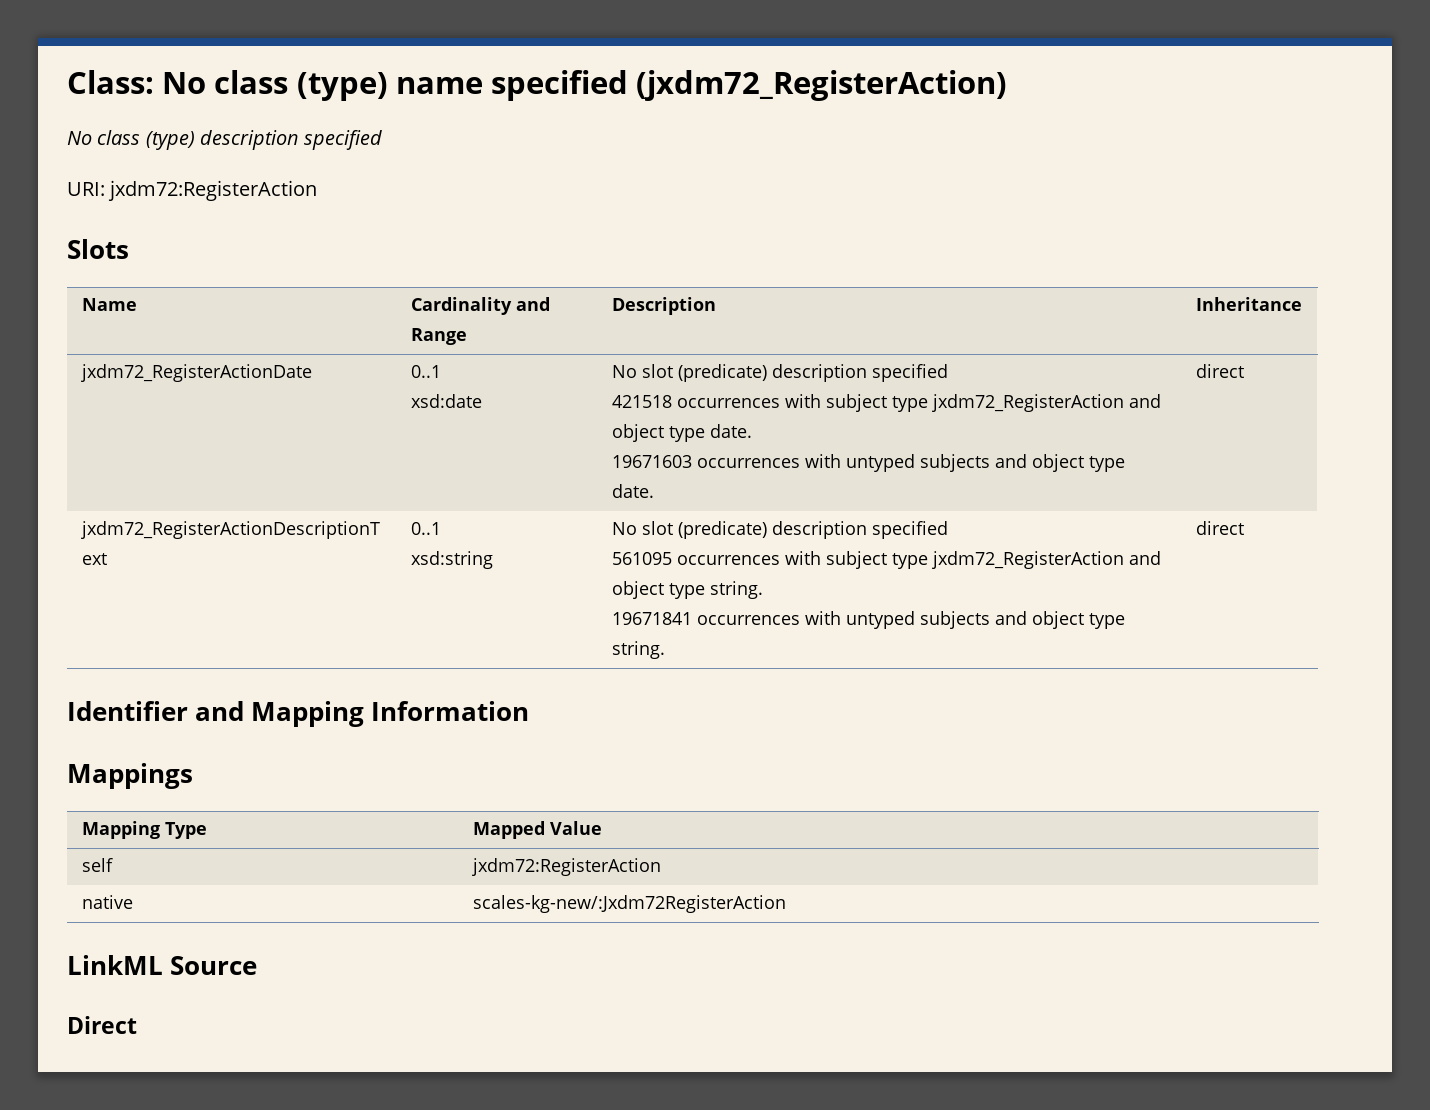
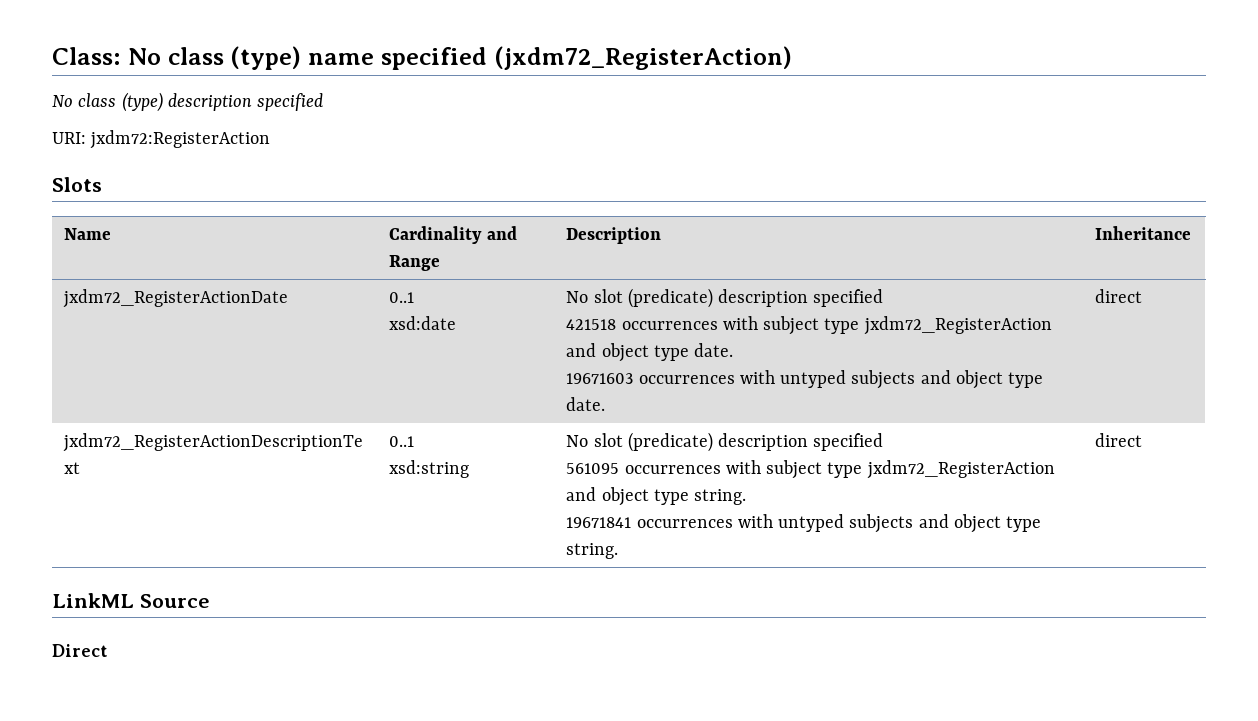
- Identifier and Mapping Information
- Mappings
- Mapping Type | Mapped Value
- self | jxdm72:RegisterAction
- native | scales-kg-new/:Jxdm72RegisterAction

